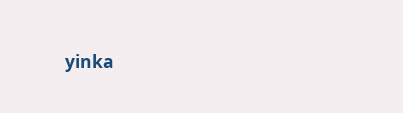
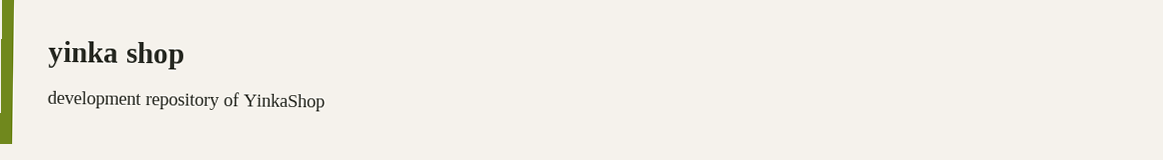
- yinka
+ yinka shop
+ development repository of YinkaShop

